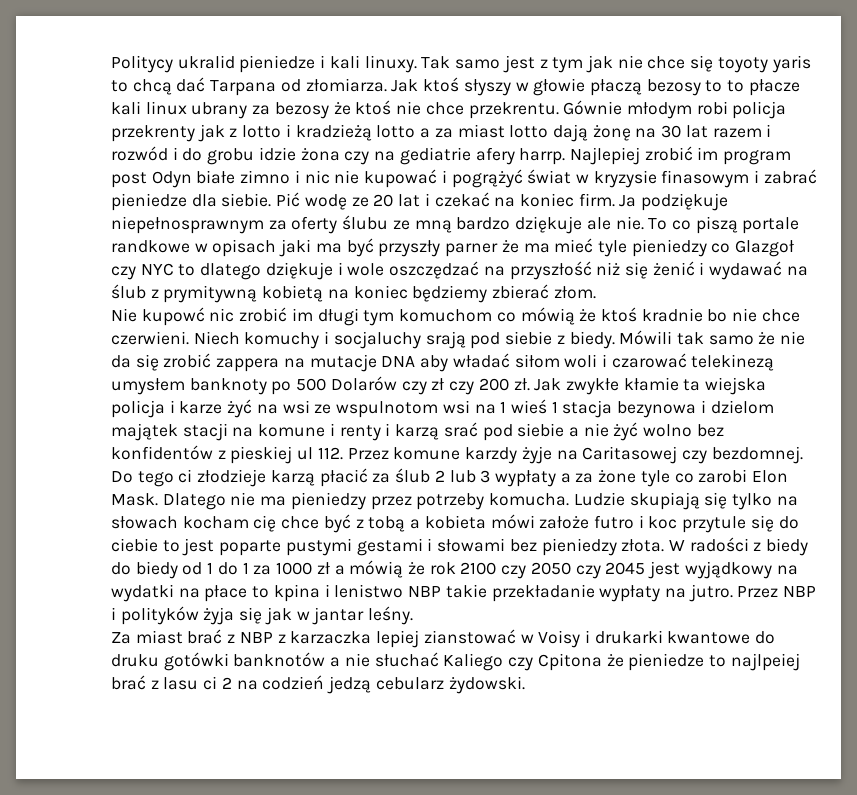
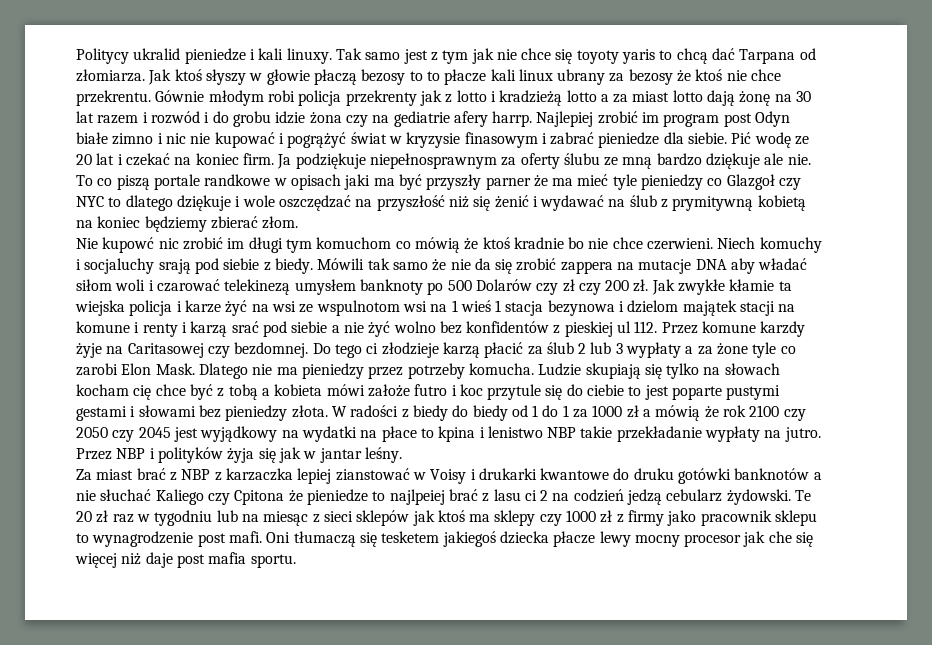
+ Te 20 zł raz w tygodniu lub na miesąc z sieci sklepów jak ktoś ma sklepy czy 1000 zł z firmy jako pracownik sklepu to wynagrodzenie post mafi. Oni tłumaczą się tesketem jakiegoś dziecka płacze lewy mocny procesor jak che się więcej niż daje post mafia sportu.

